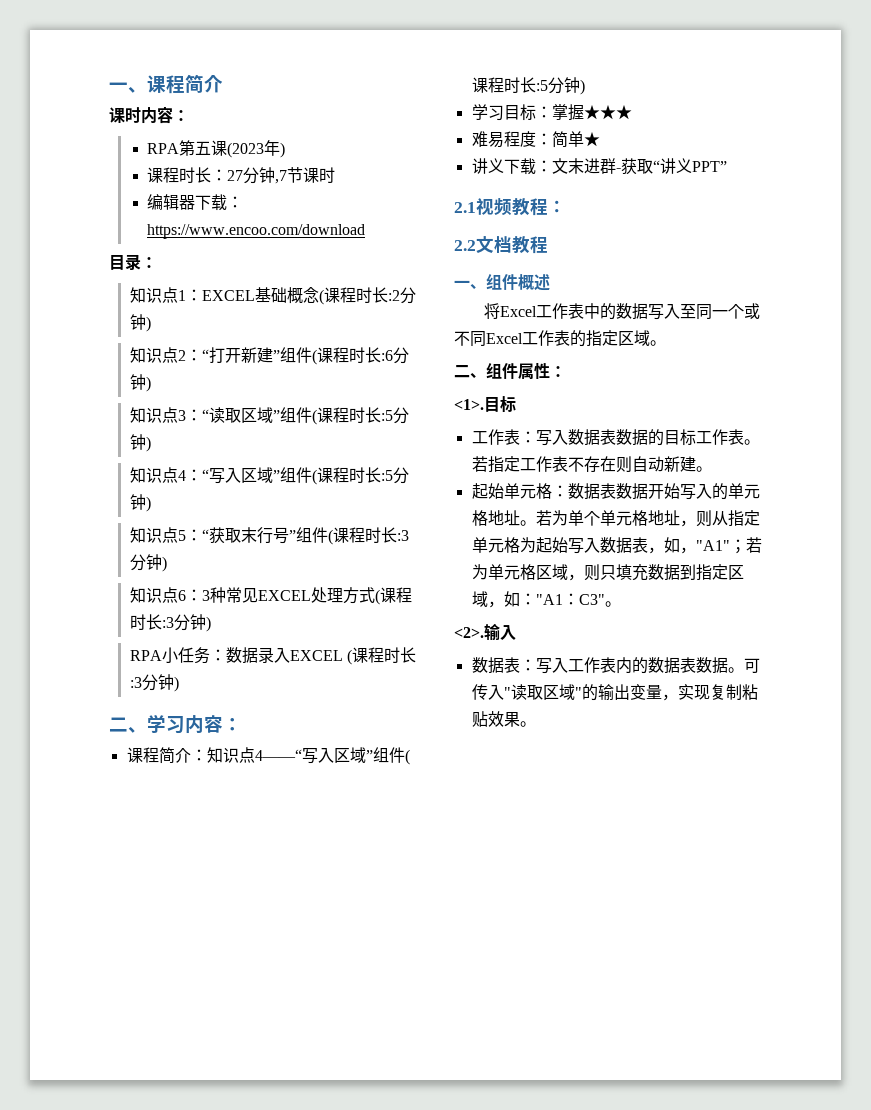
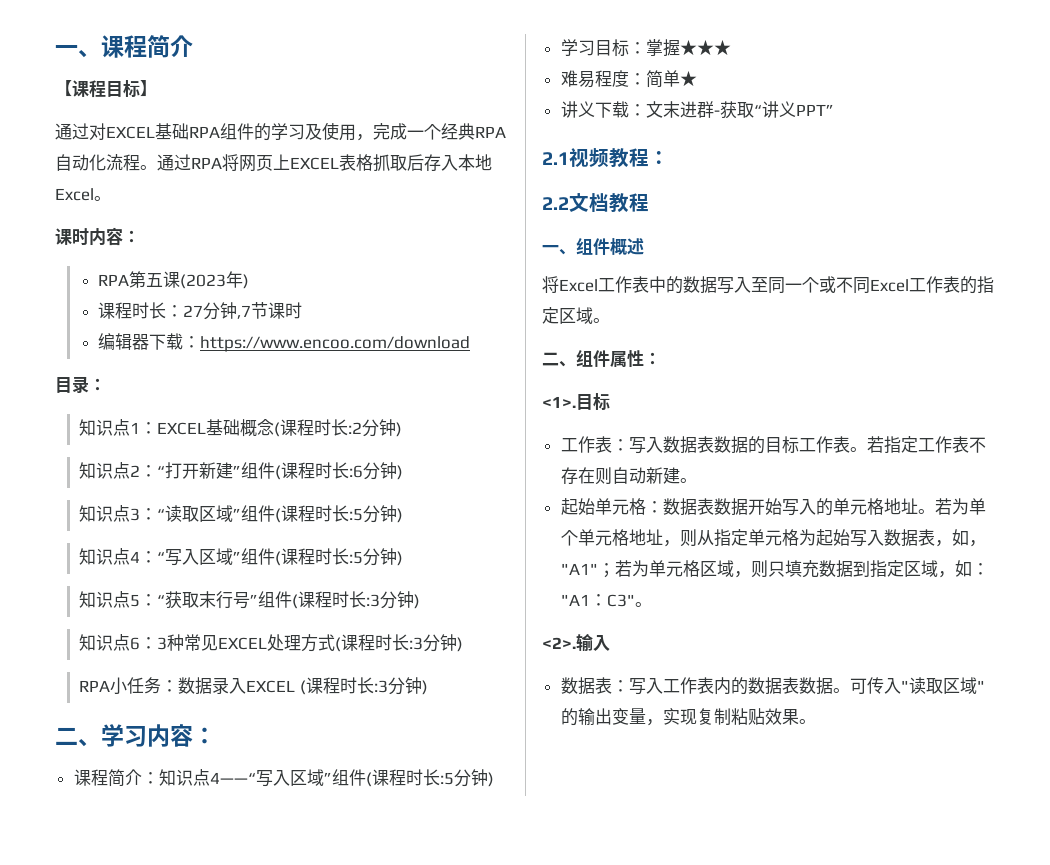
+ 【课程目标】
+ 通过对EXCEL基础RPA组件的学习及使用，完成一个经典RPA自动化流程。通过RPA将网页上EXCEL表格抓取后存入本地Excel。

